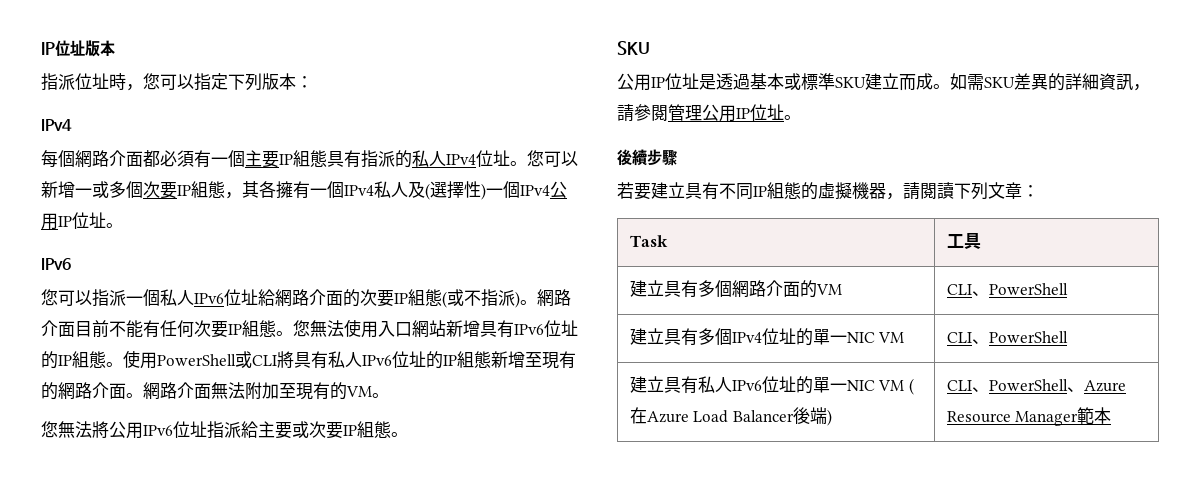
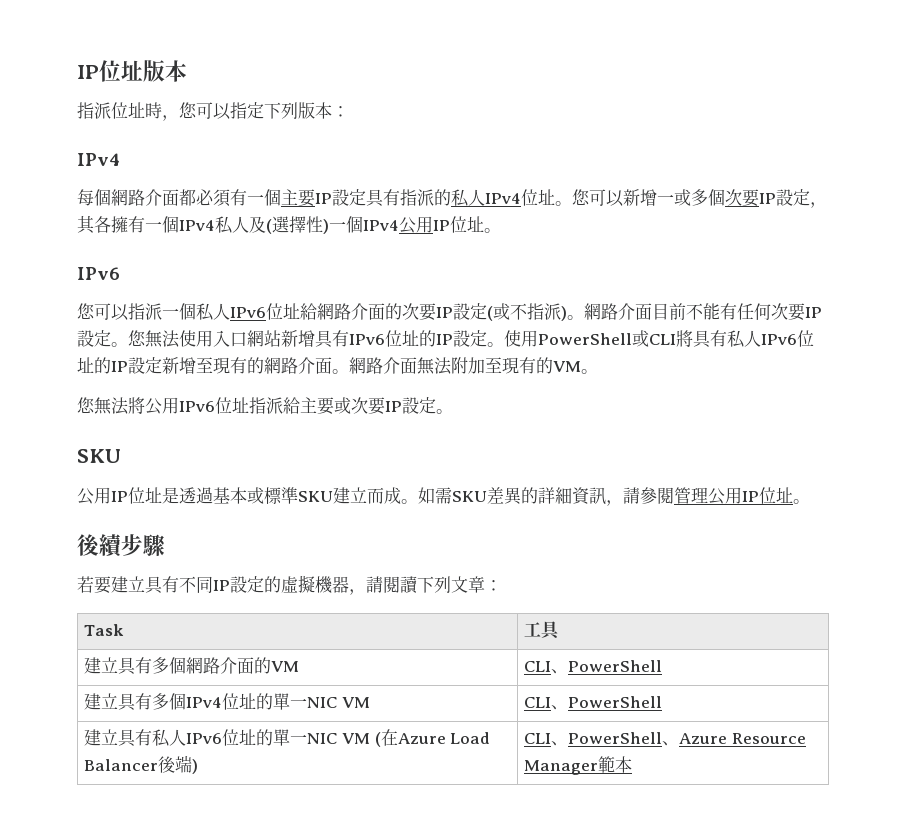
- 每個網路介面都必須有一個主要IP組態具有指派的私人IPv4位址。
+ 每個網路介面都必須有一個主要IP設定具有指派的私人IPv4位址。
- 您可以新增一或多個次要IP組態，其各擁有一個IPv4私人及(選擇性)一個IPv4公用IP位址。
+ 您可以新增一或多個次要IP設定，其各擁有一個IPv4私人及(選擇性)一個IPv4公用IP位址。
- 您可以指派一個私人IPv6位址給網路介面的次要IP組態(或不指派)。
+ 您可以指派一個私人IPv6位址給網路介面的次要IP設定(或不指派)。
- 網路介面目前不能有任何次要IP組態。
+ 網路介面目前不能有任何次要IP設定。
- 您無法使用入口網站新增具有IPv6位址的IP組態。
+ 您無法使用入口網站新增具有IPv6位址的IP設定。
- 使用PowerShell或CLI將具有私人IPv6位址的IP組態新增至現有的網路介面。
+ 使用PowerShell或CLI將具有私人IPv6位址的IP設定新增至現有的網路介面。
- 您無法將公用IPv6位址指派給主要或次要IP組態。
+ 您無法將公用IPv6位址指派給主要或次要IP設定。
- 若要建立具有不同IP組態的虛擬機器，請閱讀下列文章：
+ 若要建立具有不同IP設定的虛擬機器，請閱讀下列文章：

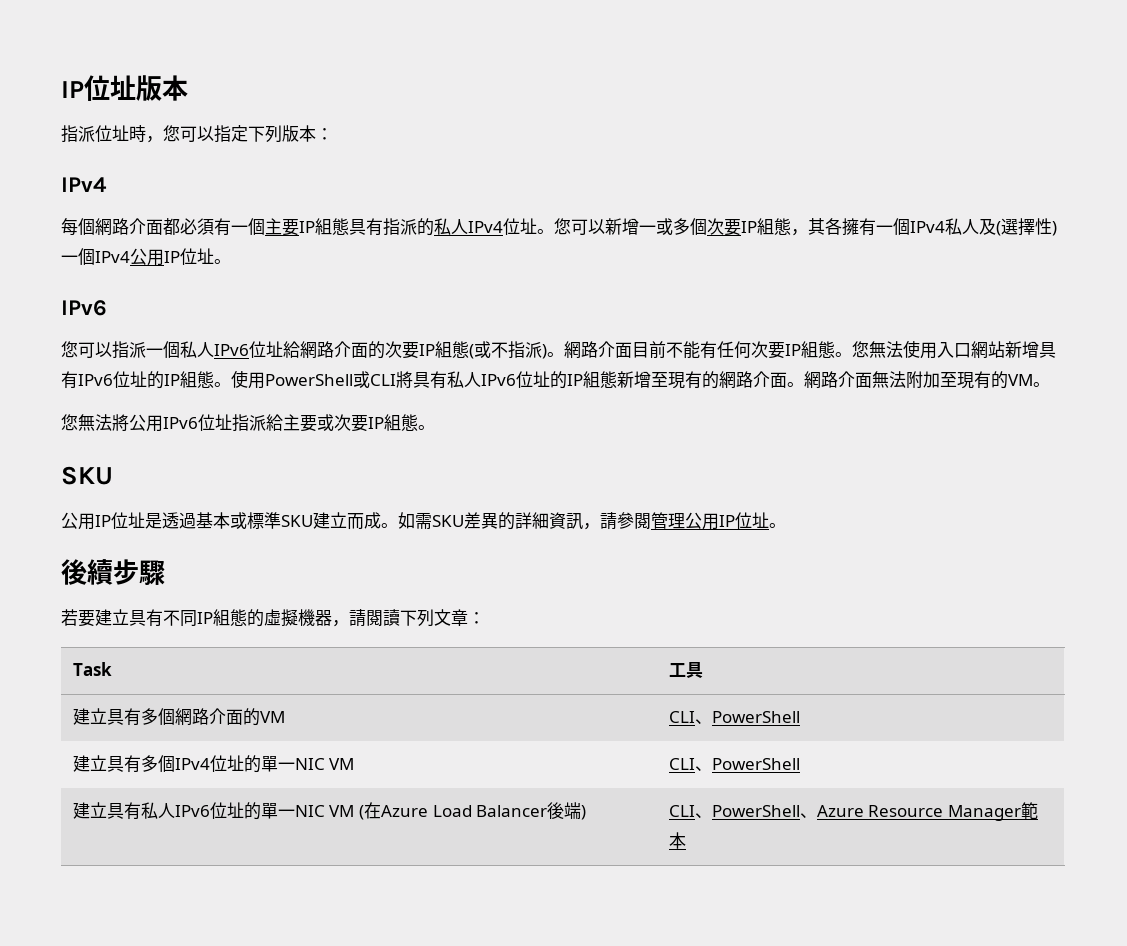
- 每個網路介面都必須有一個主要IP設定具有指派的私人IPv4位址。
+ 每個網路介面都必須有一個主要IP組態具有指派的私人IPv4位址。
- 您可以新增一或多個次要IP設定，其各擁有一個IPv4私人及(選擇性)一個IPv4公用IP位址。
+ 您可以新增一或多個次要IP組態，其各擁有一個IPv4私人及(選擇性)一個IPv4公用IP位址。
- 您可以指派一個私人IPv6位址給網路介面的次要IP設定(或不指派)。
+ 您可以指派一個私人IPv6位址給網路介面的次要IP組態(或不指派)。
- 網路介面目前不能有任何次要IP設定。
+ 網路介面目前不能有任何次要IP組態。
- 您無法使用入口網站新增具有IPv6位址的IP設定。
+ 您無法使用入口網站新增具有IPv6位址的IP組態。
- 使用PowerShell或CLI將具有私人IPv6位址的IP設定新增至現有的網路介面。
+ 使用PowerShell或CLI將具有私人IPv6位址的IP組態新增至現有的網路介面。
- 您無法將公用IPv6位址指派給主要或次要IP設定。
+ 您無法將公用IPv6位址指派給主要或次要IP組態。
- 若要建立具有不同IP設定的虛擬機器，請閱讀下列文章：
+ 若要建立具有不同IP組態的虛擬機器，請閱讀下列文章：

